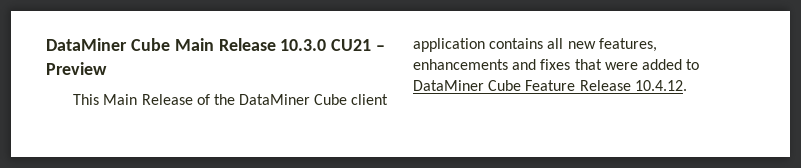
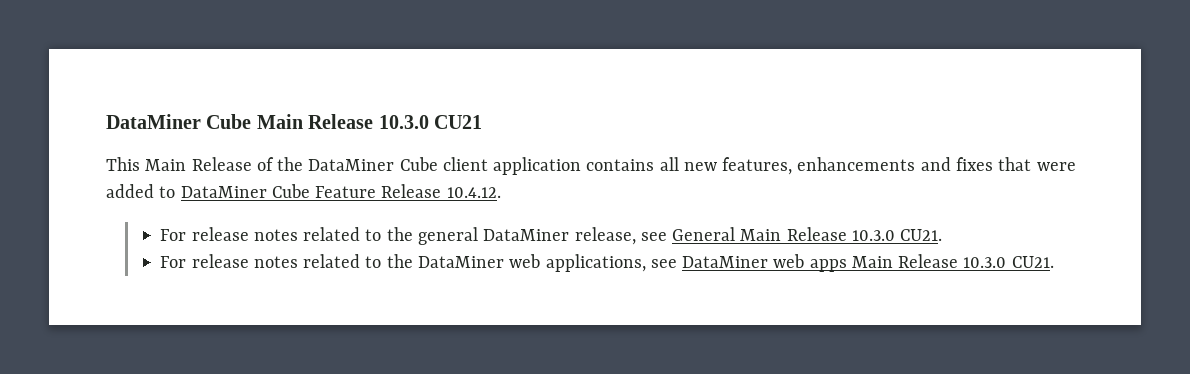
- DataMiner Cube Main Release 10.3.0 CU21 – Preview
+ DataMiner Cube Main Release 10.3.0 CU21
+ For release notes related to the general DataMiner release, see General Main Release 10.3.0 CU21.
+ For release notes related to the DataMiner web applications, see DataMiner web apps Main Release 10.3.0 CU21.

